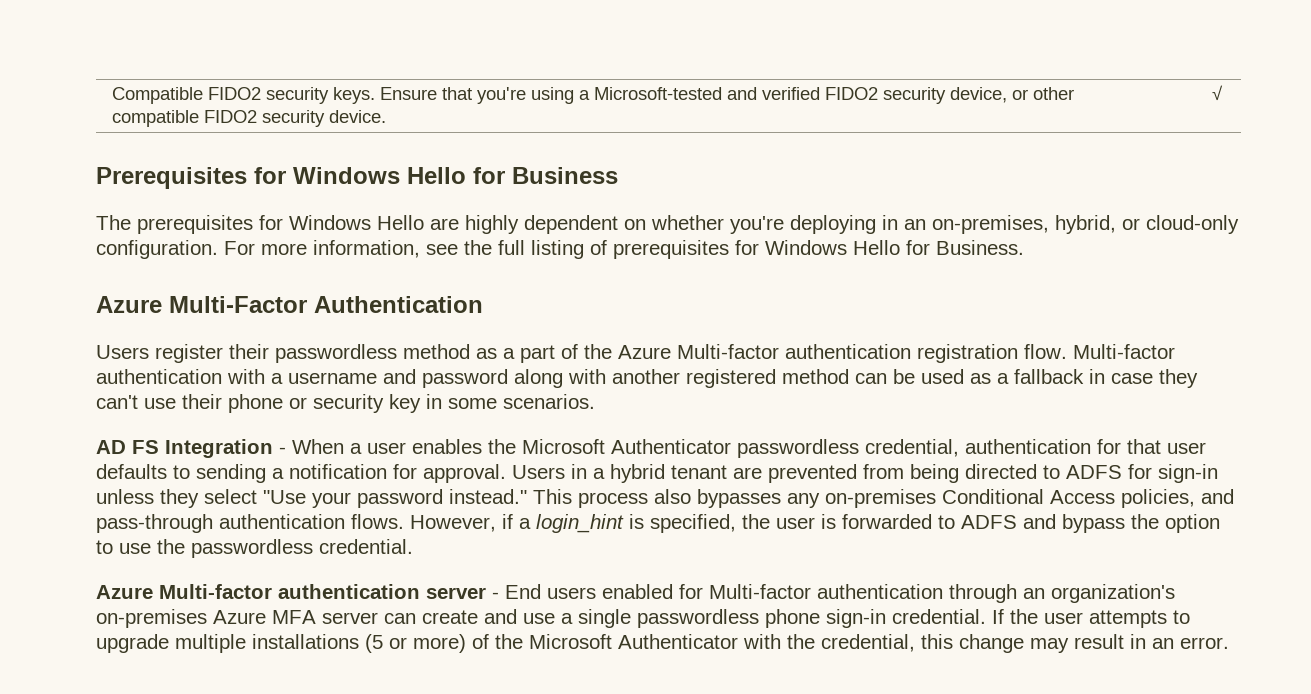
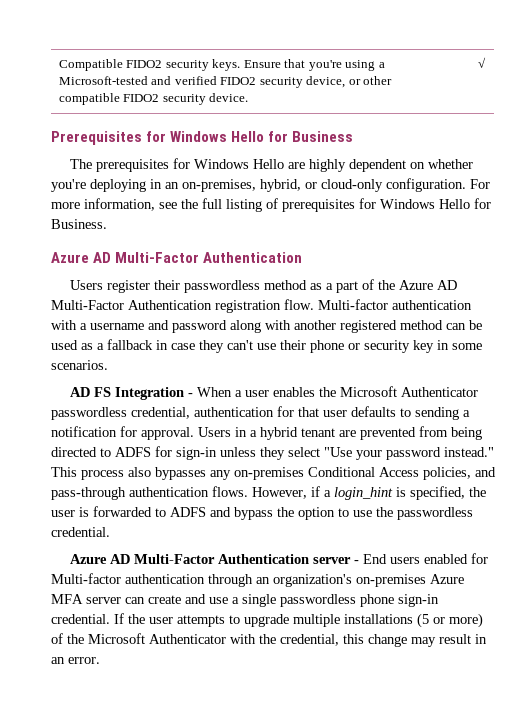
  For more information, see the full listing of prerequisites for Windows Hello for Business.
- Azure Multi-Factor Authentication
+ Azure AD Multi-Factor Authentication
- Users register their passwordless method as a part of the Azure Multi-factor authentication registration flow.
+ Users register their passwordless method as a part of the Azure AD Multi-Factor Authentication registration flow.
- Azure Multi-factor authentication server - End users enabled for Multi-factor authentication through an organization's on-premises Azure MFA server can create and use a single passwordless phone sign-in credential.
+ Azure AD Multi-Factor Authentication server - End users enabled for Multi-factor authentication through an organization's on-premises Azure MFA server can create and use a single passwordless phone sign-in credential.

